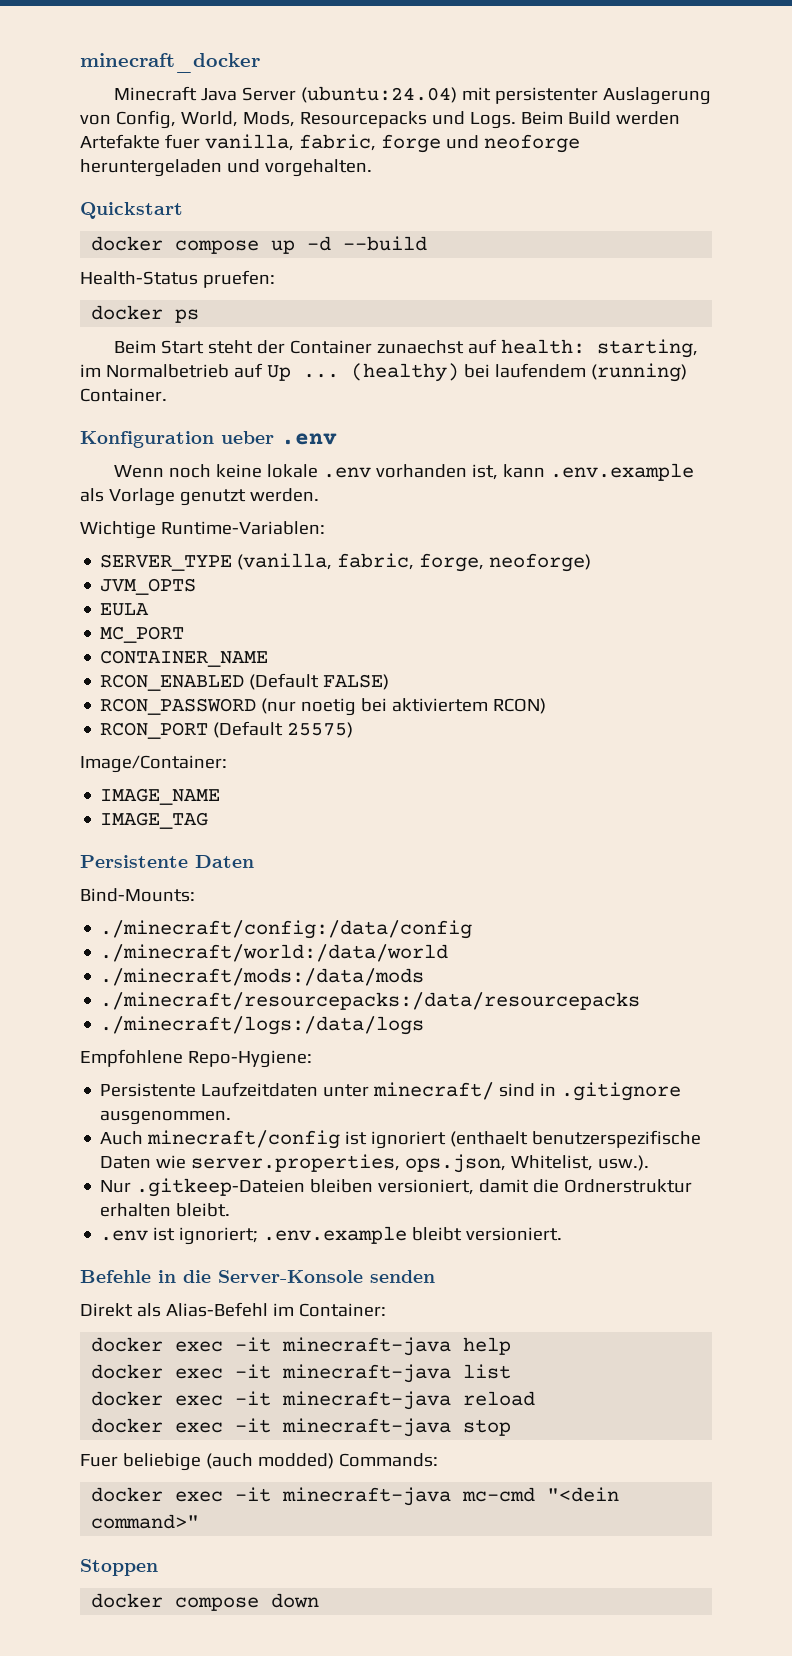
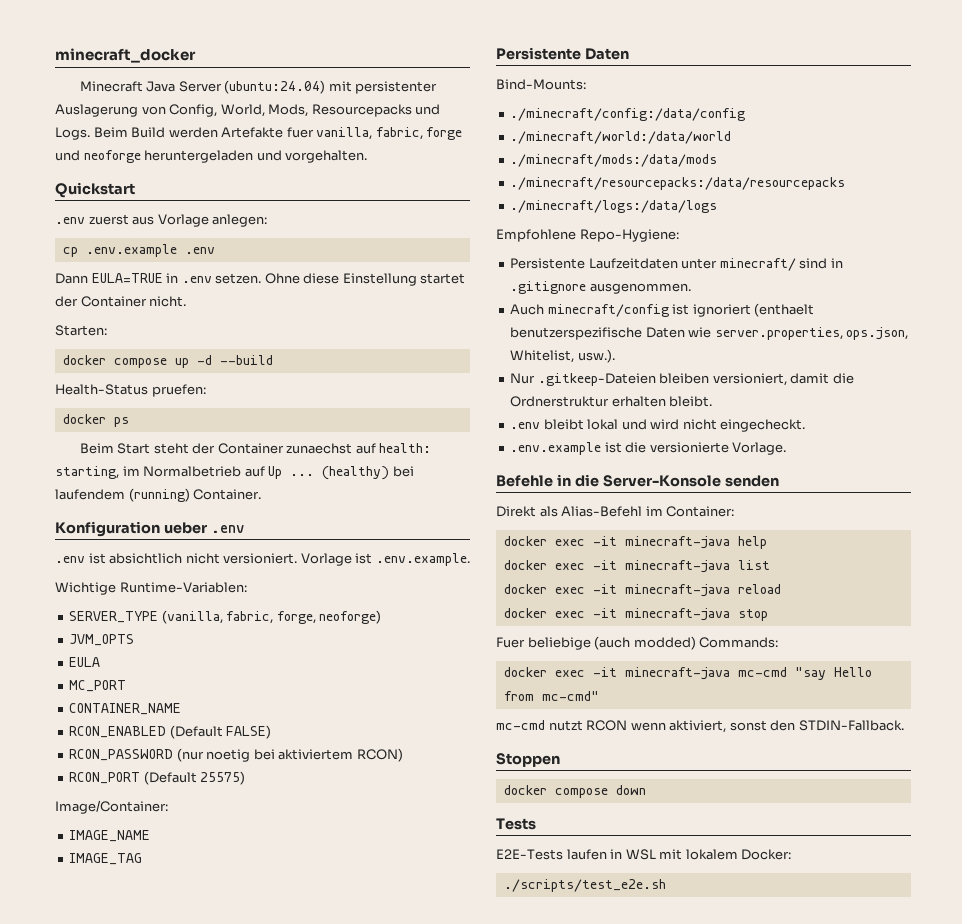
+ .env zuerst aus Vorlage anlegen:
+ cp .env.example .env
+ Dann EULA=TRUE in .env setzen. Ohne diese Einstellung startet der Container nicht.
+ Starten:
- Wenn noch keine lokale .env vorhanden ist, kann .env.example als Vorlage genutzt werden.
+ .env ist absichtlich nicht versioniert. Vorlage ist .env.example.
- .env ist ignoriert; .env.example bleibt versioniert.
+ .env bleibt lokal und wird nicht eingecheckt.
+ .env.example ist die versionierte Vorlage.
- docker exec -it minecraft-java mc-cmd "<dein command>"
+ docker exec -it minecraft-java mc-cmd "say Hello from mc-cmd"
+ mc-cmd nutzt RCON wenn aktiviert, sonst den STDIN-Fallback.
  Stoppen
  docker compose down
+ Tests
+ E2E-Tests laufen in WSL mit lokalem Docker:
+ ./scripts/test_e2e.sh

